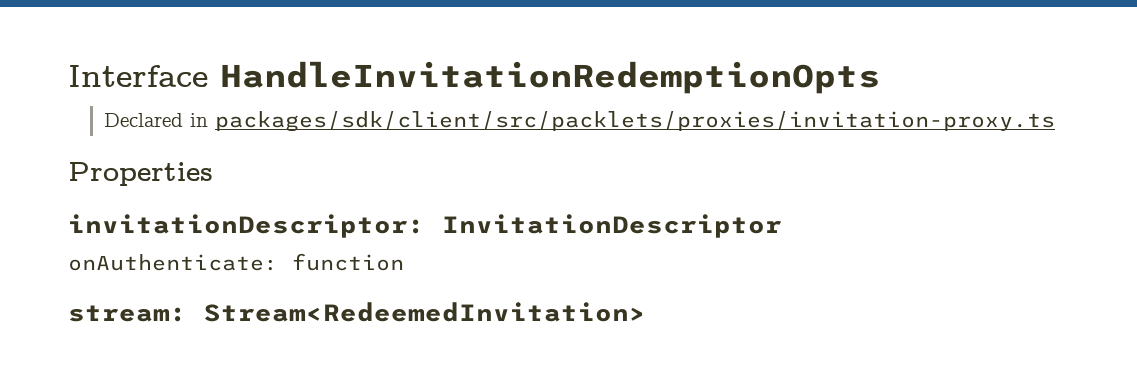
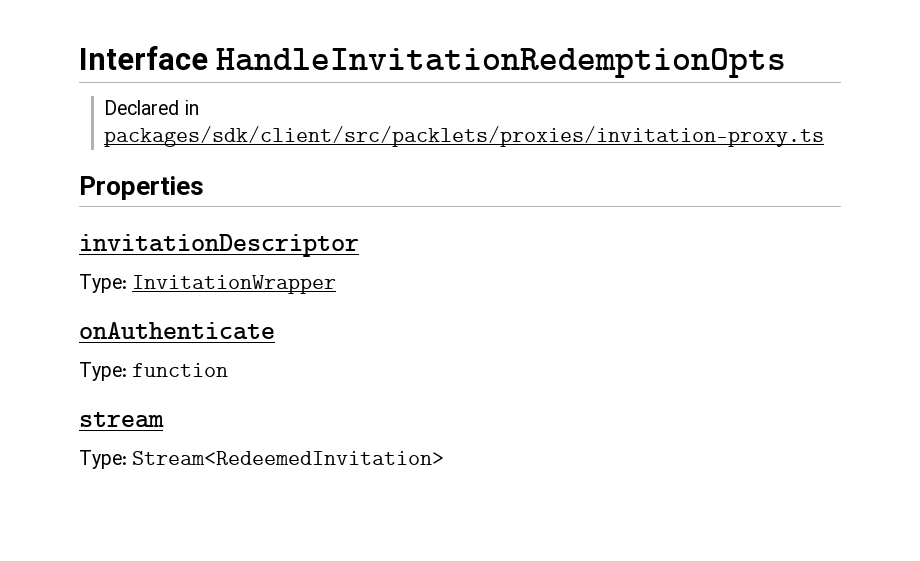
- invitationDescriptor: InvitationDescriptor
- onAuthenticate: function
+ invitationDescriptor
+ Type: InvitationWrapper
+ onAuthenticate
+ Type: function
- stream: Stream<RedeemedInvitation>
+ stream
+ Type: Stream<RedeemedInvitation>

